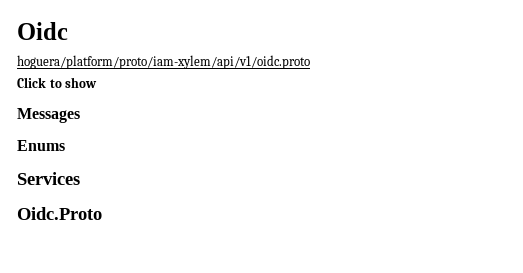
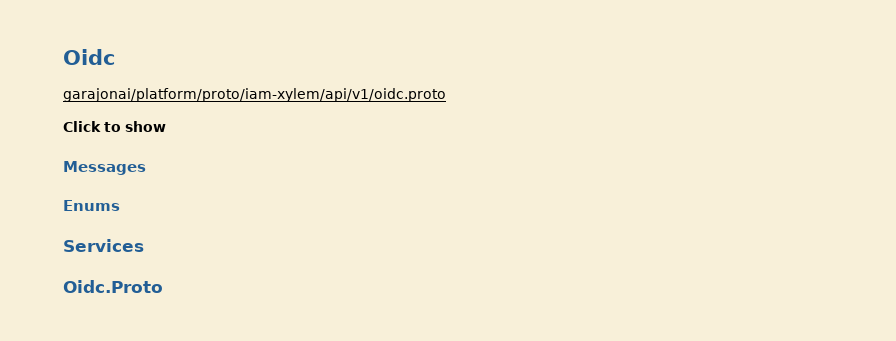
- hoguera/platform/proto/iam-xylem/api/v1/oidc.proto
+ garajonai/platform/proto/iam-xylem/api/v1/oidc.proto

